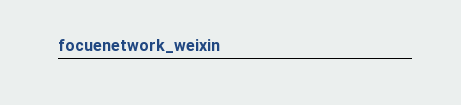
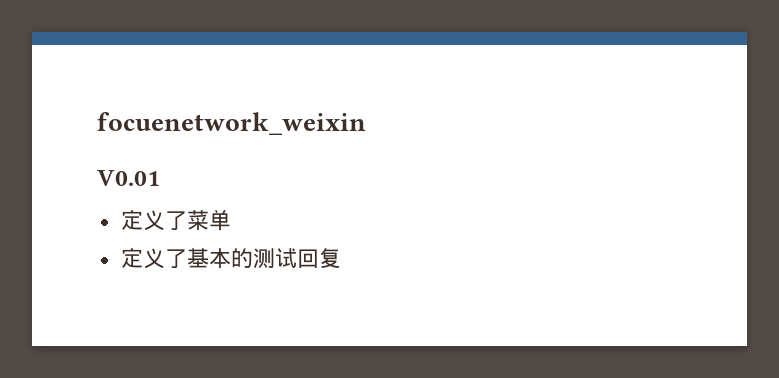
+ V0.01
+ 定义了菜单
+ 定义了基本的测试回复

